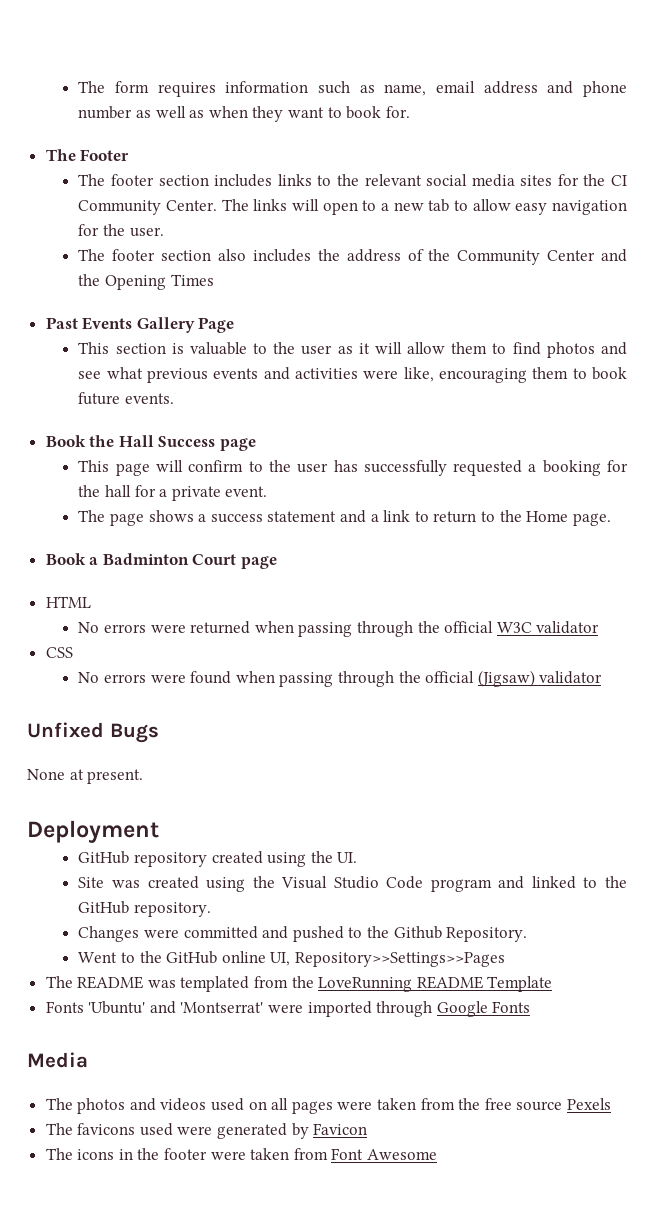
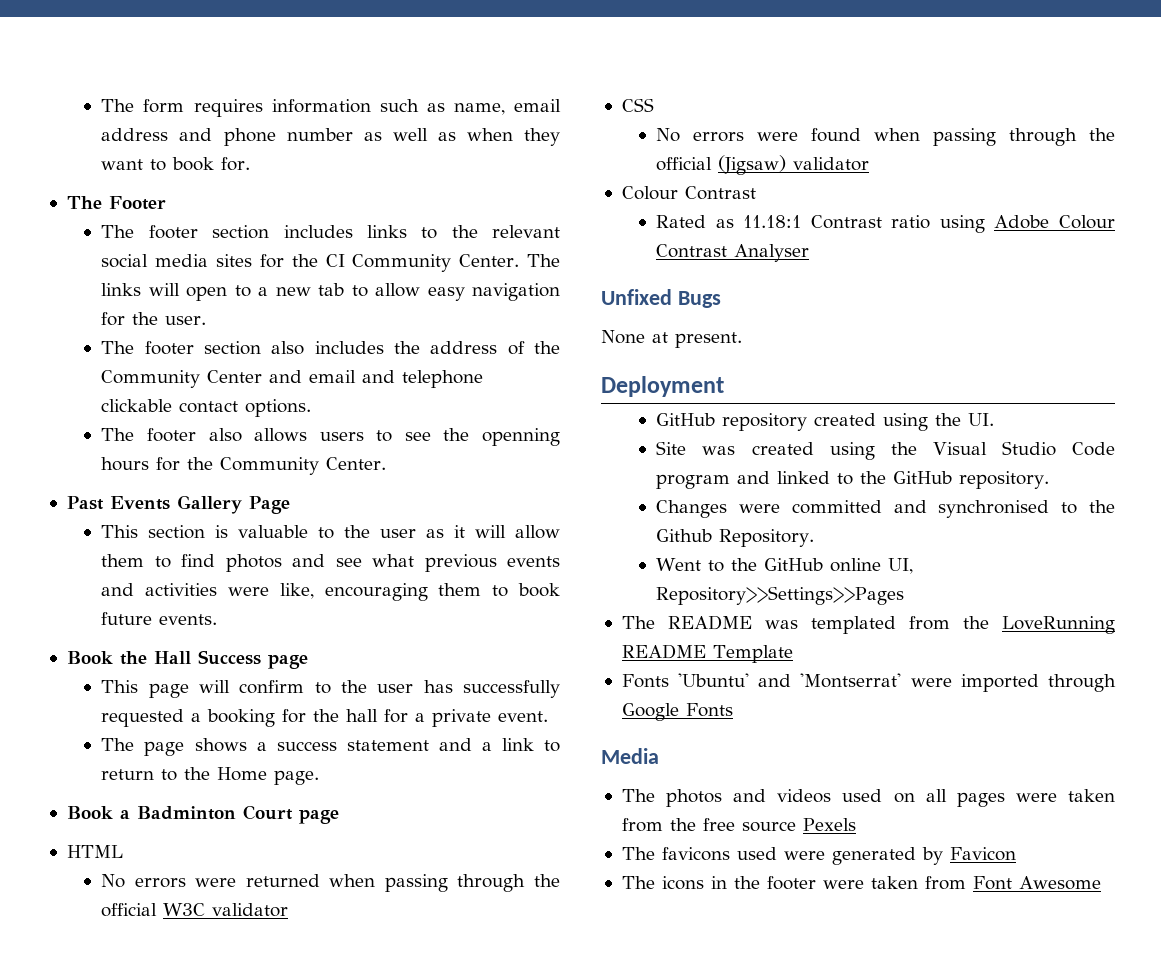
- The footer section also includes the address of the Community Center and the Opening Times
+ The footer section also includes the address of the Community Center and email and telephone clickable contact options.
+ The footer also allows users to see the openning hours for the Community Center.
  No errors were found when passing through the official (Jigsaw) validator
+ Colour Contrast
+ Rated as 11.18:1 Contrast ratio using Adobe Colour Contrast Analyser
- Changes were committed and pushed to the Github Repository.
+ Changes were committed and synchronised to the Github Repository.

